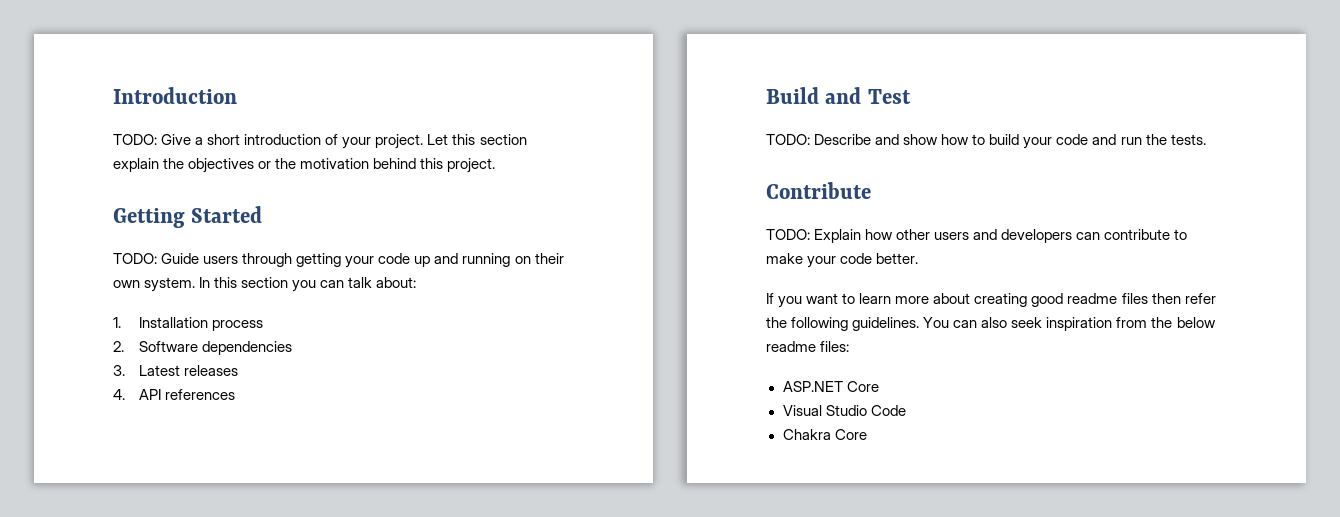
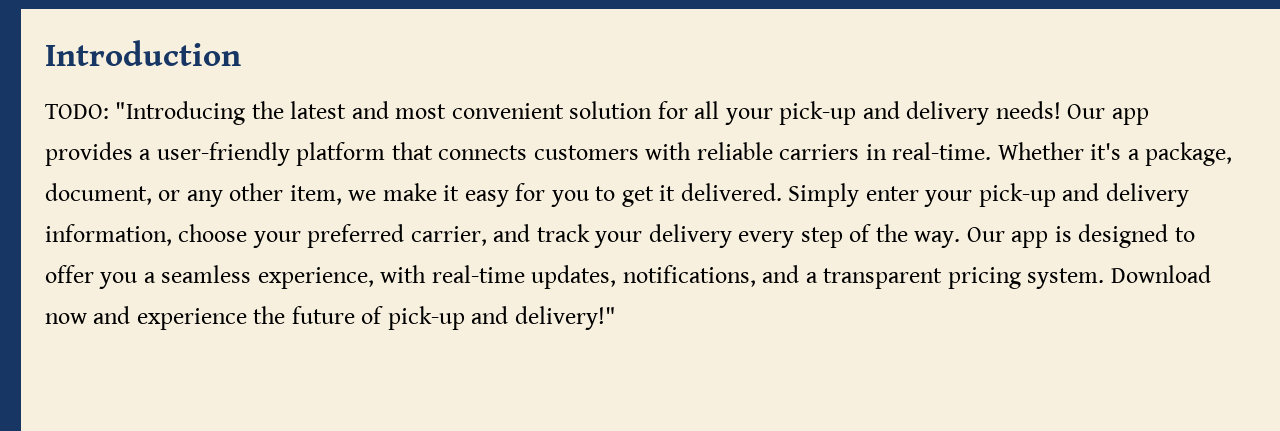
- TODO: Give a short introduction of your project. Let this section explain the objectives or the motivation behind this project.
- Getting Started
- TODO: Guide users through getting your code up and running on their own system. In this section you can talk about:
- 1. Installation process
- 2. Software dependencies
- 3. Latest releases
- 4. API references
- Build and Test
- TODO: Describe and show how to build your code and run the tests.
- Contribute
- TODO: Explain how other users and developers can contribute to make your code better.
- If you want to learn more about creating good readme files then refer the following guidelines. You can also seek inspiration from the below readme files:
- ASP.NET Core
- Visual Studio Code
- Chakra Core
+ TODO: "Introducing the latest and most convenient solution for all your pick-up and delivery needs! Our app provides a user-friendly platform that connects customers with reliable carriers in real-time. Whether it's a package, document, or any other item, we make it easy for you to get it delivered. Simply enter your pick-up and delivery information, choose your preferred carrier, and track your delivery every step of the way. Our app is designed to offer you a seamless experience, with real-time updates, notifications, and a transparent pricing system. Download now and experience the future of pick-up and delivery!"

